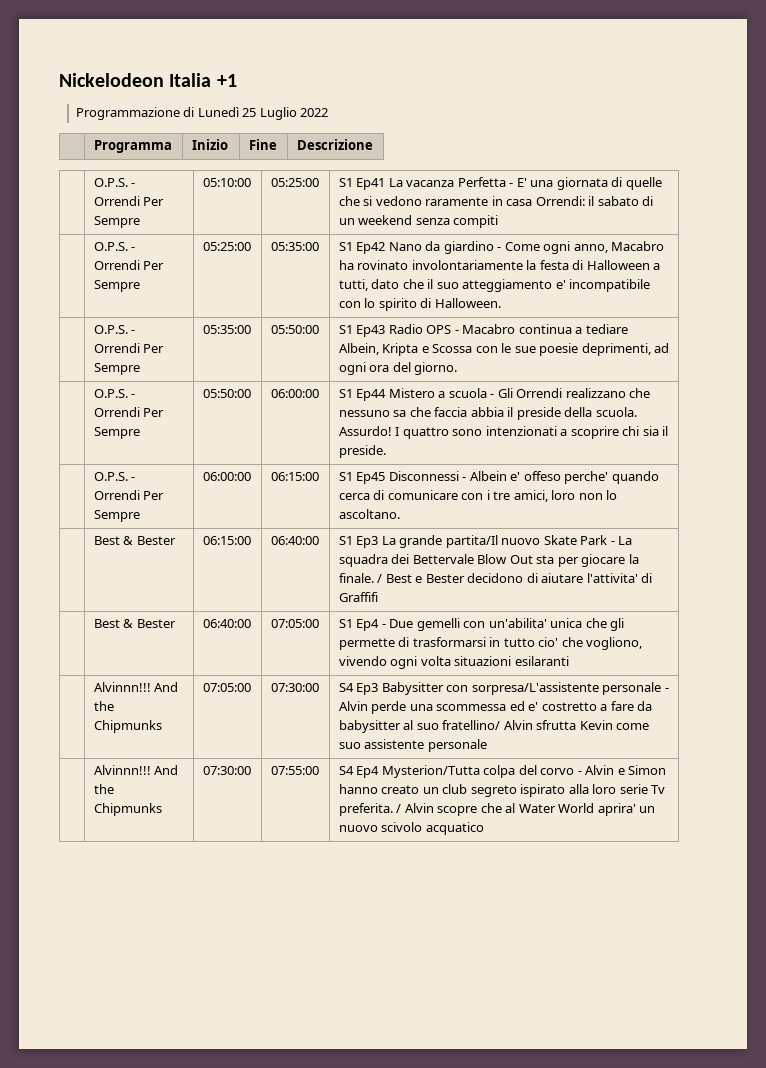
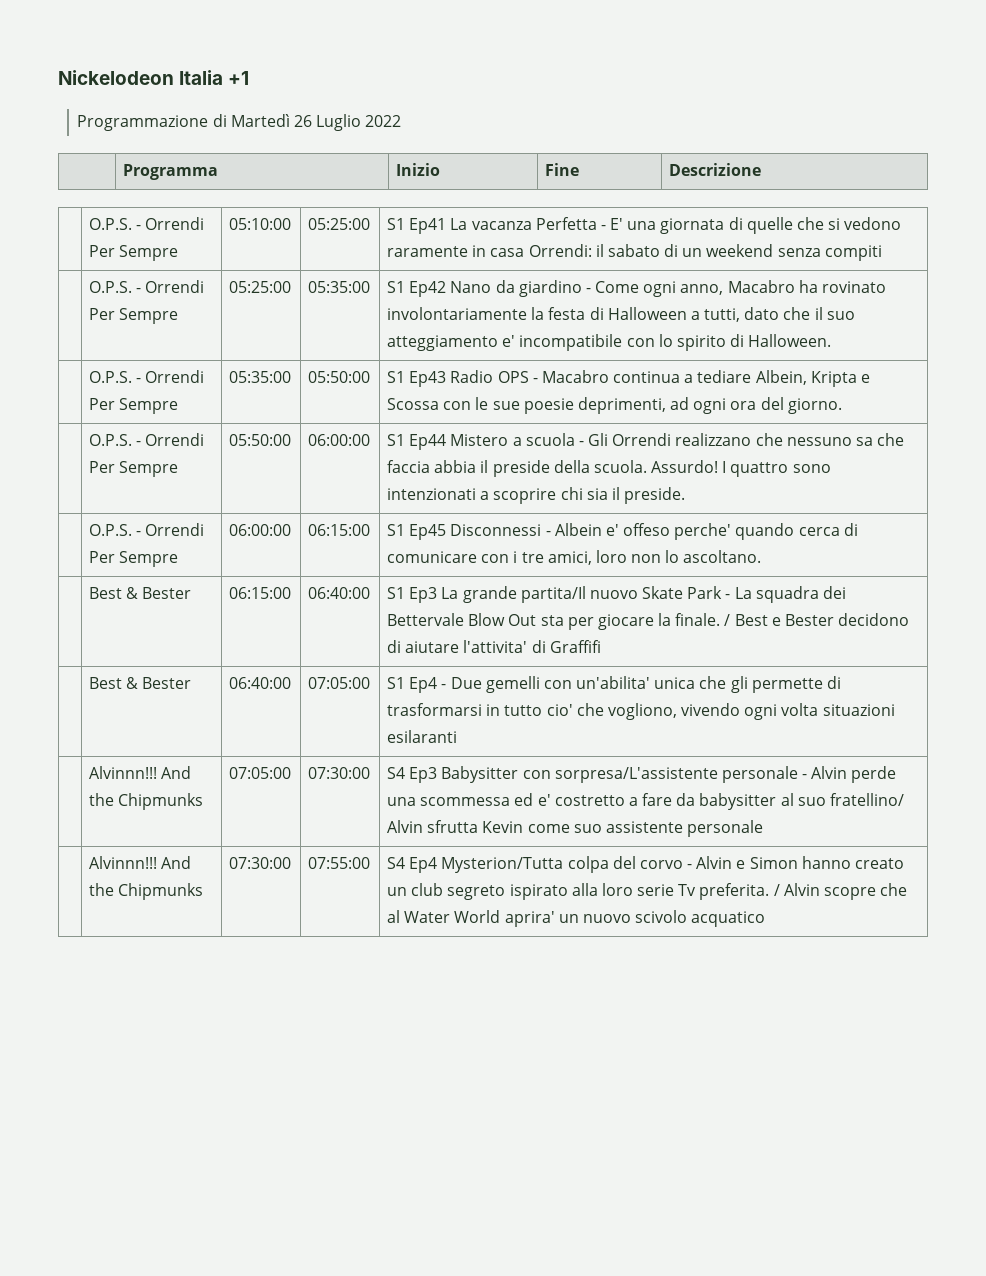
- Programmazione di Lunedì 25 Luglio 2022
+ Programmazione di Martedì 26 Luglio 2022

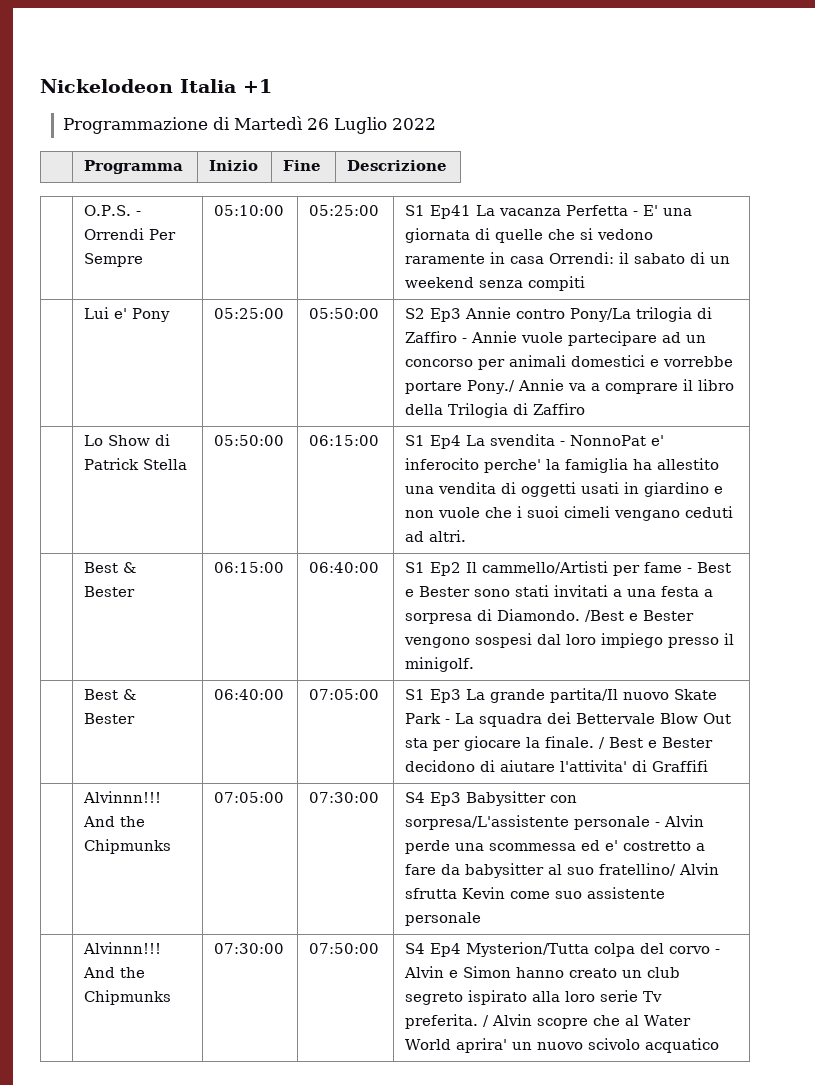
- | O.P.S. - Orrendi Per Sempre | 05:25:00 | 05:35:00 | S1 Ep42 Nano da giardino - Come ogni anno, Macabro ha rovinato involontariamente la festa di Halloween a tutti, dato che il suo atteggiamento e' incompatibile con lo spirito di Halloween.
- | O.P.S. - Orrendi Per Sempre | 05:35:00 | 05:50:00 | S1 Ep43 Radio OPS - Macabro continua a tediare Albein, Kripta e Scossa con le sue poesie deprimenti, ad ogni ora del giorno.
- | O.P.S. - Orrendi Per Sempre | 05:50:00 | 06:00:00 | S1 Ep44 Mistero a scuola - Gli Orrendi realizzano che nessuno sa che faccia abbia il preside della scuola. Assurdo! I quattro sono intenzionati a scoprire chi sia il preside.
- | O.P.S. - Orrendi Per Sempre | 06:00:00 | 06:15:00 | S1 Ep45 Disconnessi - Albein e' offeso perche' quando cerca di comunicare con i tre amici, loro non lo ascoltano.
+ | Lui e' Pony | 05:25:00 | 05:50:00 | S2 Ep3 Annie contro Pony/La trilogia di Zaffiro - Annie vuole partecipare ad un concorso per animali domestici e vorrebbe portare Pony./ Annie va a comprare il libro della Trilogia di Zaffiro
+ | Lo Show di Patrick Stella | 05:50:00 | 06:15:00 | S1 Ep4 La svendita - NonnoPat e' inferocito perche' la famiglia ha allestito una vendita di oggetti usati in giardino e non vuole che i suoi cimeli vengano ceduti ad altri.
- | Best & Bester | 06:15:00 | 06:40:00 | S1 Ep3 La grande partita/Il nuovo Skate Park - La squadra dei Bettervale Blow Out sta per giocare la finale. / Best e Bester decidono di aiutare l'attivita' di Graffifi
+ | Best & Bester | 06:15:00 | 06:40:00 | S1 Ep2 Il cammello/Artisti per fame - Best e Bester sono stati invitati a una festa a sorpresa di Diamondo. /Best e Bester vengono sospesi dal loro impiego presso il minigolf.
+ | Best & Bester | 06:40:00 | 07:05:00 | S1 Ep3 La grande partita/Il nuovo Skate Park - La squadra dei Bettervale Blow Out sta per giocare la finale. / Best e Bester decidono di aiutare l'attivita' di Graffifi
- | Best & Bester | 06:40:00 | 07:05:00 | S1 Ep4 - Due gemelli con un'abilita' unica che gli permette di trasformarsi in tutto cio' che vogliono, vivendo ogni volta situazioni esilaranti
- | Alvinnn!!! And the Chipmunks | 07:30:00 | 07:55:00 | S4 Ep4 Mysterion/Tutta colpa del corvo - Alvin e Simon hanno creato un club segreto ispirato alla loro serie Tv preferita. / Alvin scopre che al Water World aprira' un nuovo scivolo acquatico
+ | Alvinnn!!! And the Chipmunks | 07:30:00 | 07:50:00 | S4 Ep4 Mysterion/Tutta colpa del corvo - Alvin e Simon hanno creato un club segreto ispirato alla loro serie Tv preferita. / Alvin scopre che al Water World aprira' un nuovo scivolo acquatico

